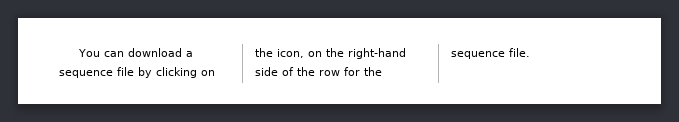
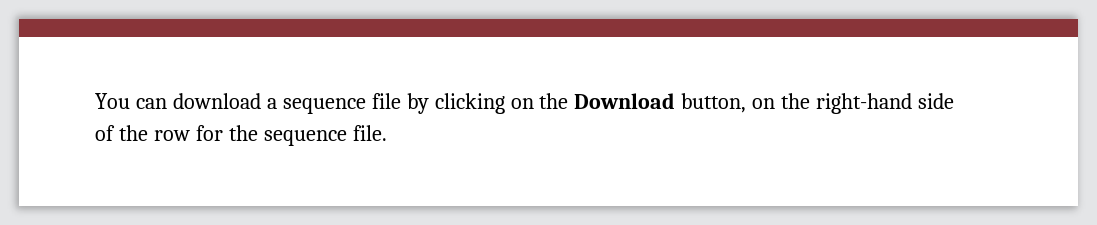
- You can download a sequence file by clicking on the icon, on the right-hand side of the row for the sequence file.
+ You can download a sequence file by clicking on the Download button, on the right-hand side of the row for the sequence file.

